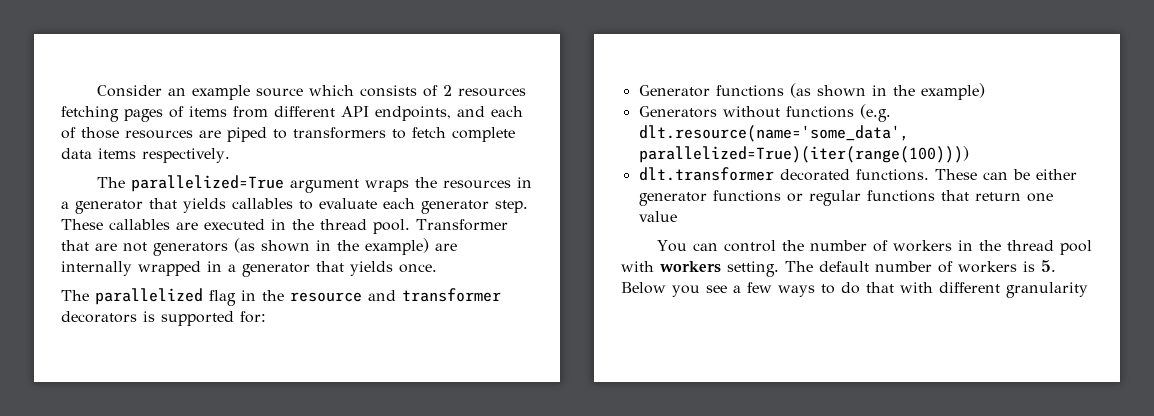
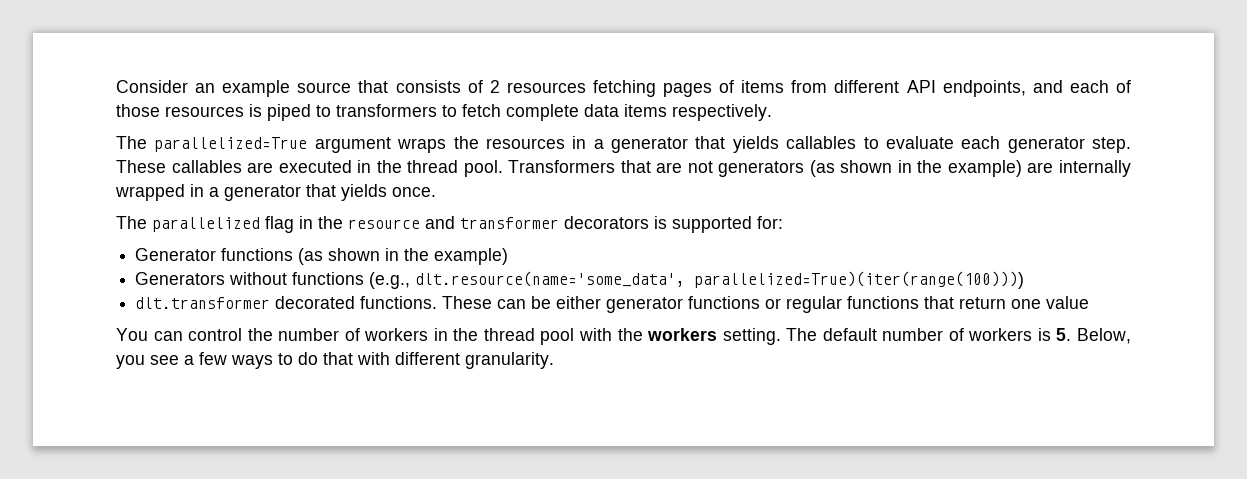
- Consider an example source which consists of 2 resources fetching pages of items from different API endpoints, and each of those resources are piped to transformers to fetch complete data items respectively.
+ Consider an example source that consists of 2 resources fetching pages of items from different API endpoints, and each of those resources is piped to transformers to fetch complete data items respectively.
- Transformer that are not generators (as shown in the example) are internally wrapped in a generator that yields once.
+ Transformers that are not generators (as shown in the example) are internally wrapped in a generator that yields once.
- Generators without functions (e.g. dlt.resource(name='some_data', parallelized=True)(iter(range(100))))
+ Generators without functions (e.g., dlt.resource(name='some_data', parallelized=True)(iter(range(100))))
- You can control the number of workers in the thread pool with workers setting.
+ You can control the number of workers in the thread pool with the workers setting.
- The default number of workers is 5. Below you see a few ways to do that with different granularity
+ The default number of workers is 5. Below, you see a few ways to do that with different granularity.

